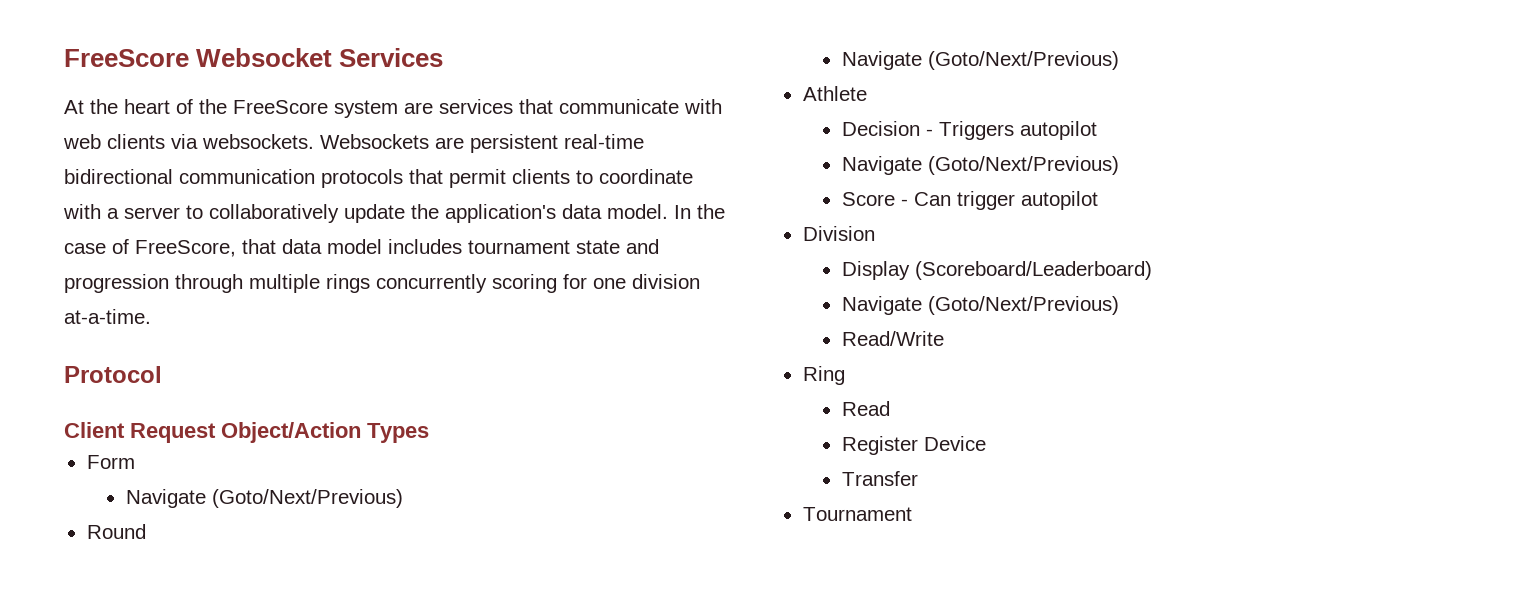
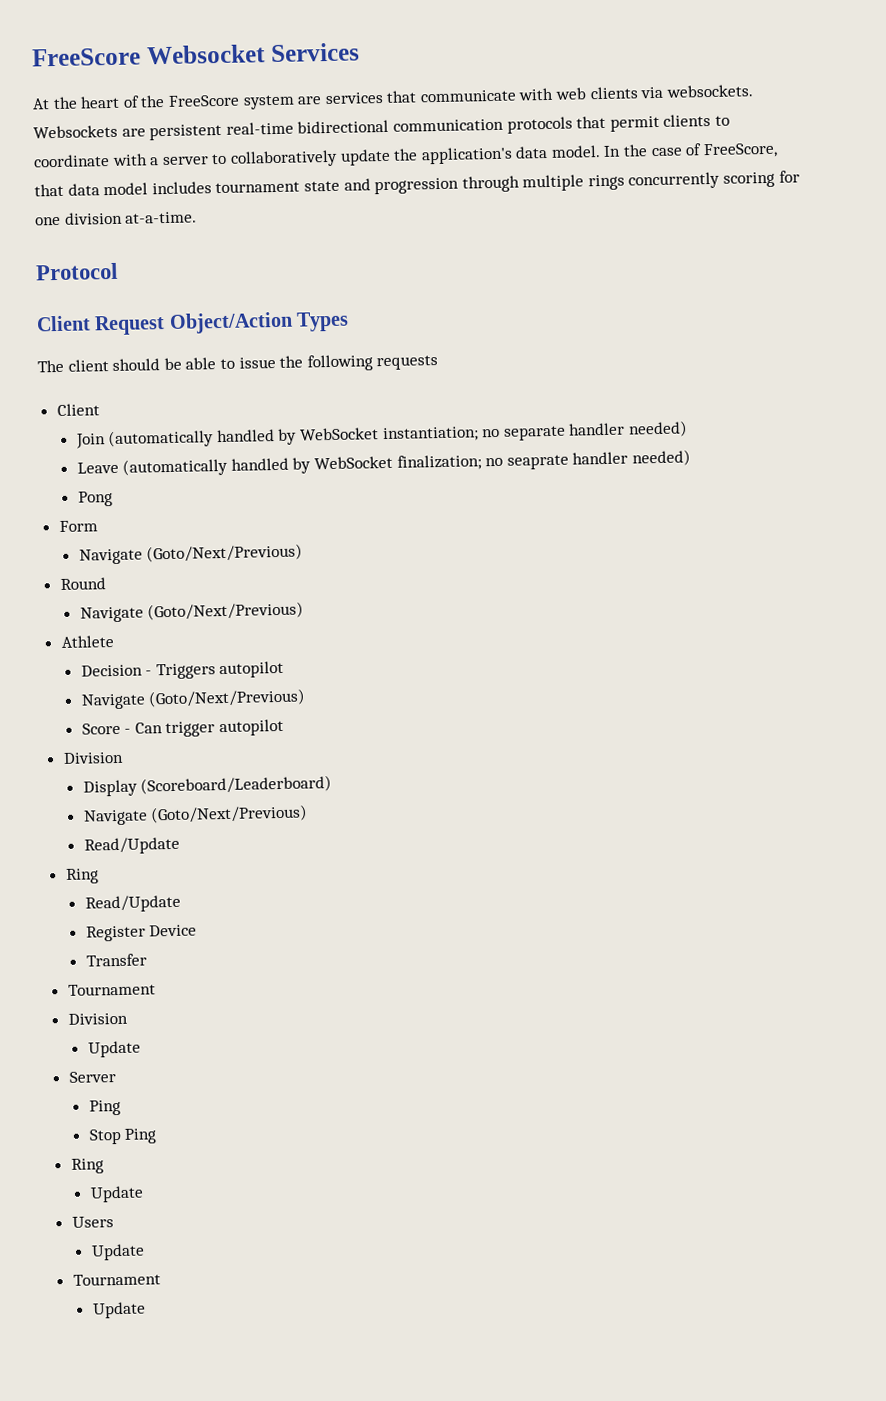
+ The client should be able to issue the following requests
+ Client
+ Join (automatically handled by WebSocket instantiation; no separate handler needed)
+ Leave (automatically handled by WebSocket finalization; no seaprate handler needed)
+ Pong
  Display (Scoreboard/Leaderboard)
  Navigate (Goto/Next/Previous)
- Read/Write
+ Read/Update
  Ring
- Read
+ Read/Update
  Transfer
  Tournament
+ Division
+ Update
+ Server
+ Ping
+ Stop Ping
+ Ring
+ Update
+ Users
+ Update
+ Tournament
+ Update

